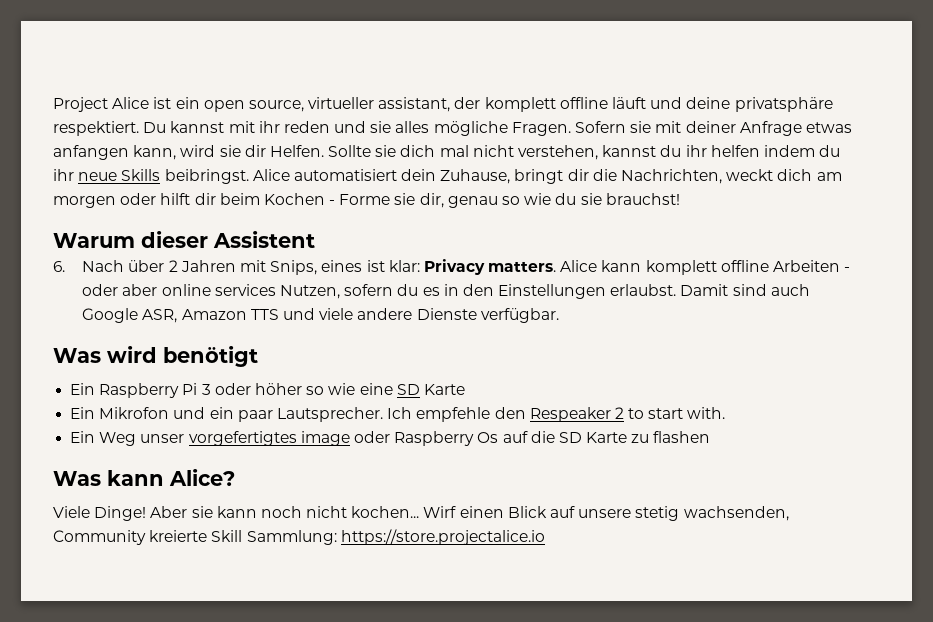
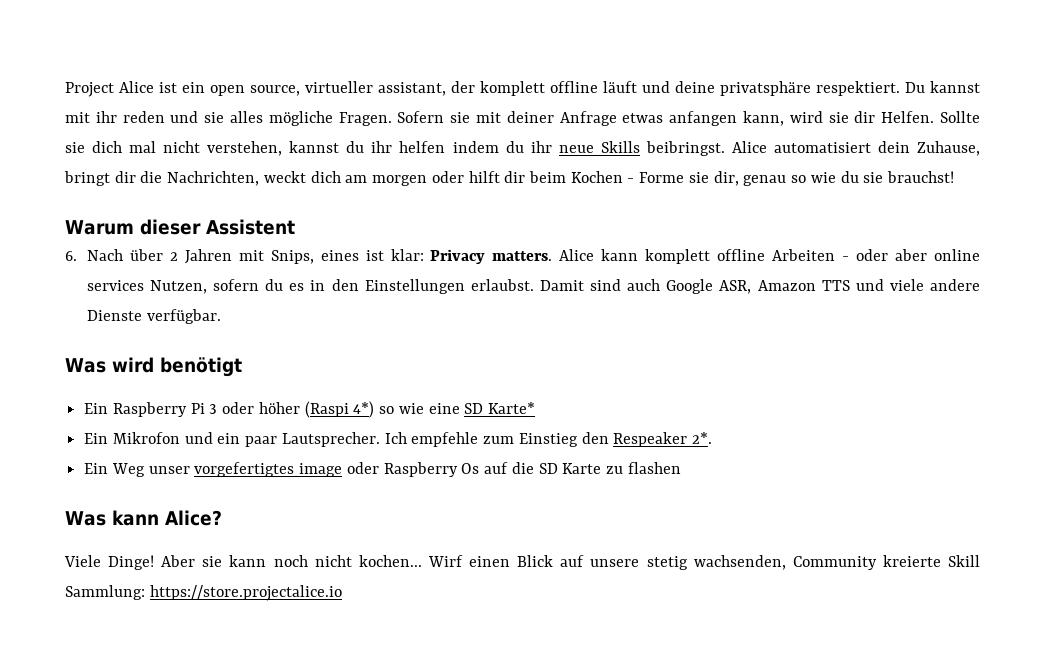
- Ein Raspberry Pi 3 oder höher so wie eine SD Karte
+ Ein Raspberry Pi 3 oder höher (Raspi 4*) so wie eine SD Karte*
- Ich empfehle den Respeaker 2 to start with.
+ Ich empfehle zum Einstieg den Respeaker 2*.

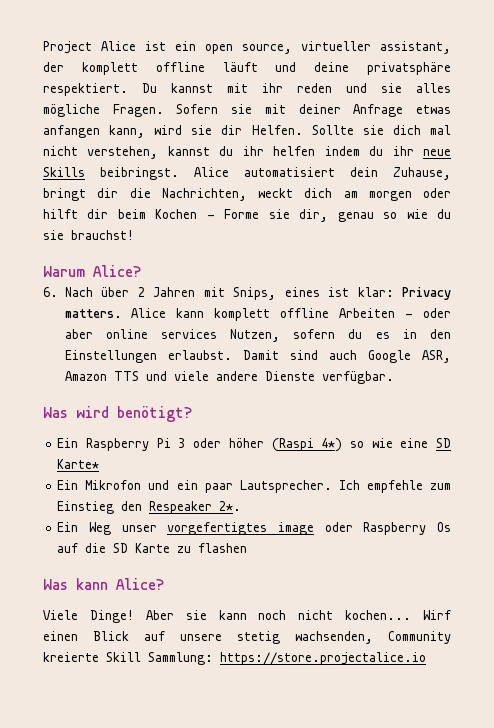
- Warum dieser Assistent
+ Warum Alice?
- Was wird benötigt
+ Was wird benötigt?

